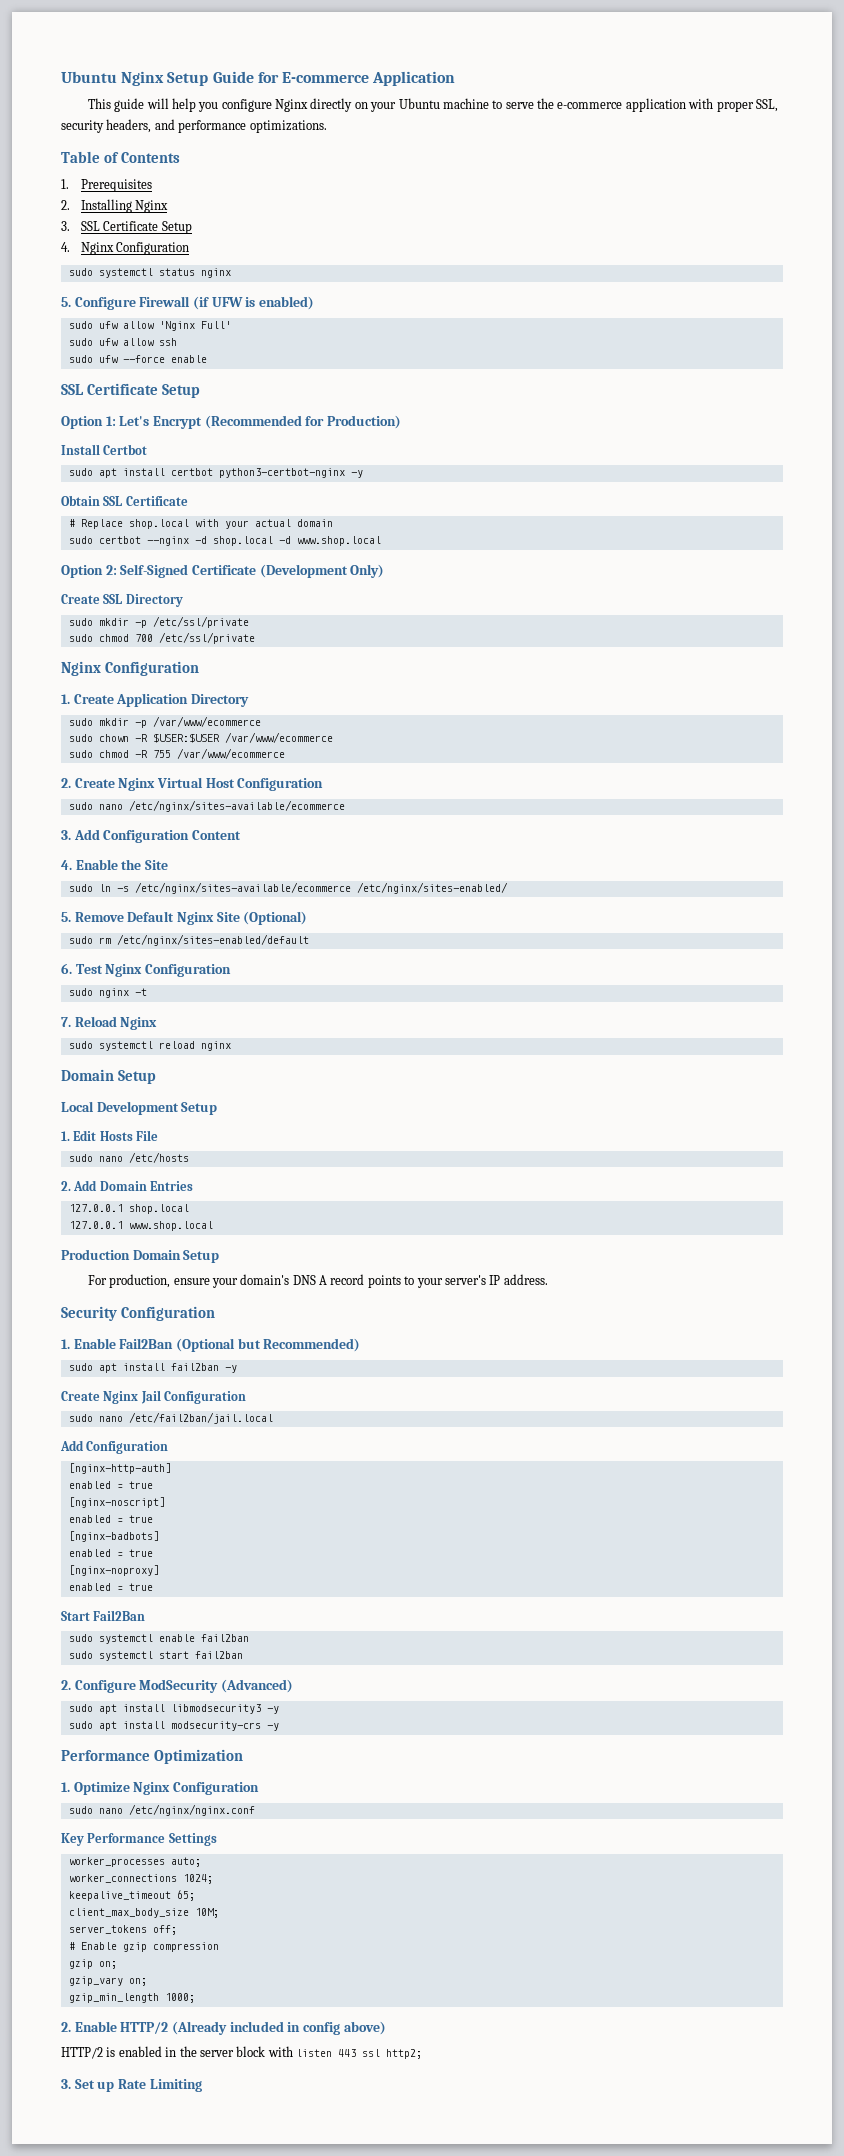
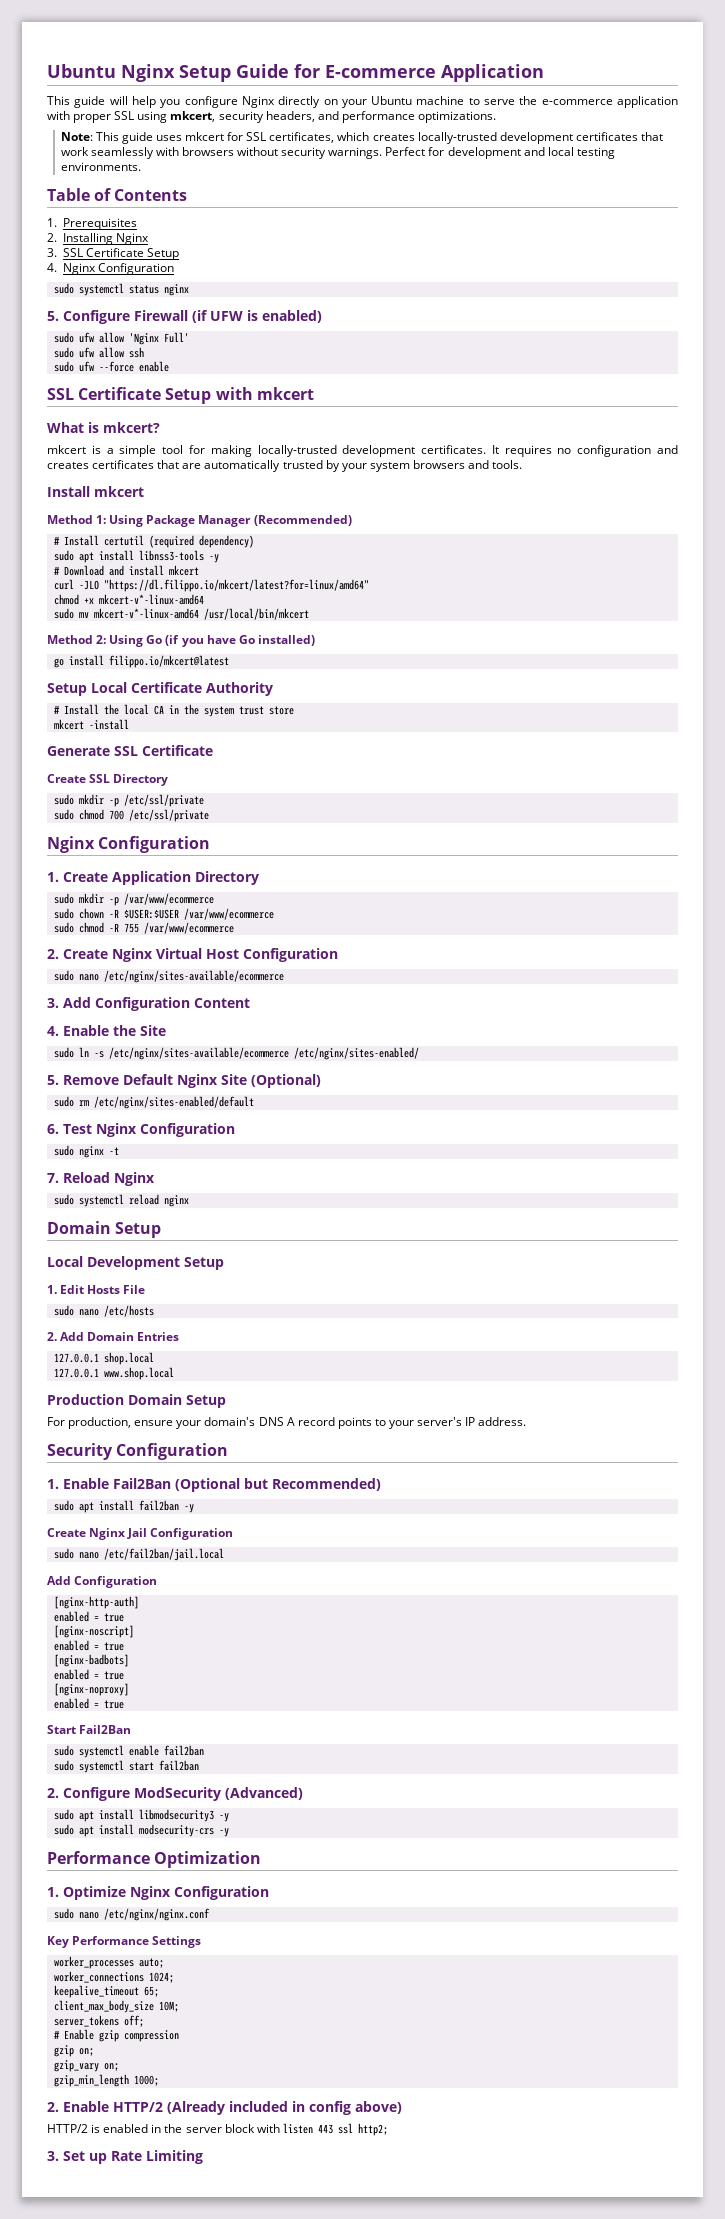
- This guide will help you configure Nginx directly on your Ubuntu machine to serve the e-commerce application with proper SSL, security headers, and performance optimizations.
+ This guide will help you configure Nginx directly on your Ubuntu machine to serve the e-commerce application with proper SSL using mkcert, security headers, and performance optimizations.
+ Note: This guide uses mkcert for SSL certificates, which creates locally-trusted development certificates that work seamlessly with browsers without security warnings. Perfect for development and local testing environments.
  sudo ufw --force enable
- SSL Certificate Setup
- Option 1: Let's Encrypt (Recommended for Production)
- Install Certbot
- sudo apt install certbot python3-certbot-nginx -y
- Obtain SSL Certificate
- # Replace shop.local with your actual domain
- sudo certbot --nginx -d shop.local -d www.shop.local
- Option 2: Self-Signed Certificate (Development Only)
+ SSL Certificate Setup with mkcert
+ What is mkcert?
+ mkcert is a simple tool for making locally-trusted development certificates. It requires no configuration and creates certificates that are automatically trusted by your system browsers and tools.
+ Install mkcert
+ Method 1: Using Package Manager (Recommended)
+ # Install certutil (required dependency)
+ sudo apt install libnss3-tools -y
+ # Download and install mkcert
+ curl -JLO "https://dl.filippo.io/mkcert/latest?for=linux/amd64"
+ chmod +x mkcert-v*-linux-amd64
+ sudo mv mkcert-v*-linux-amd64 /usr/local/bin/mkcert
+ Method 2: Using Go (if you have Go installed)
+ go install filippo.io/mkcert@latest
+ Setup Local Certificate Authority
+ # Install the local CA in the system trust store
+ mkcert -install
+ Generate SSL Certificate

